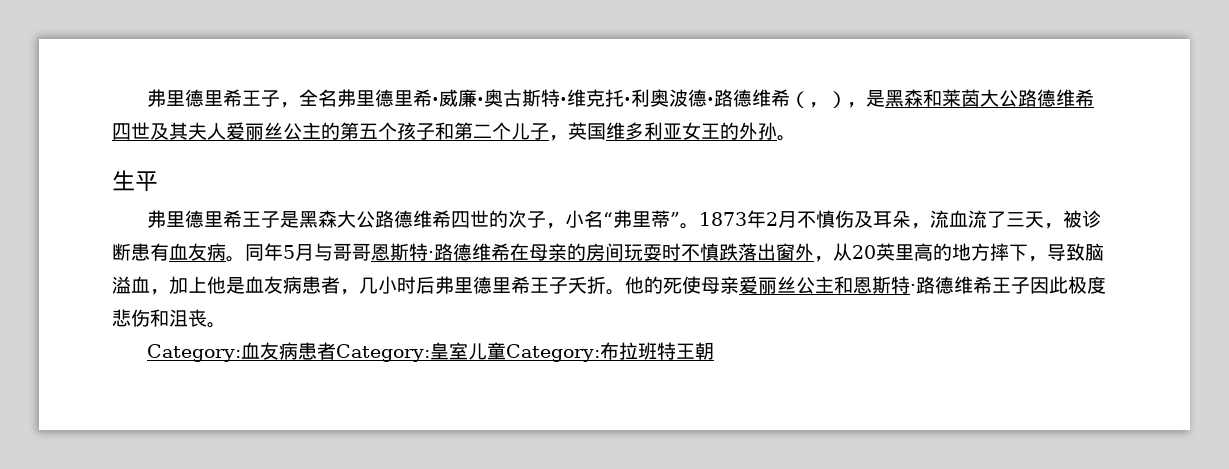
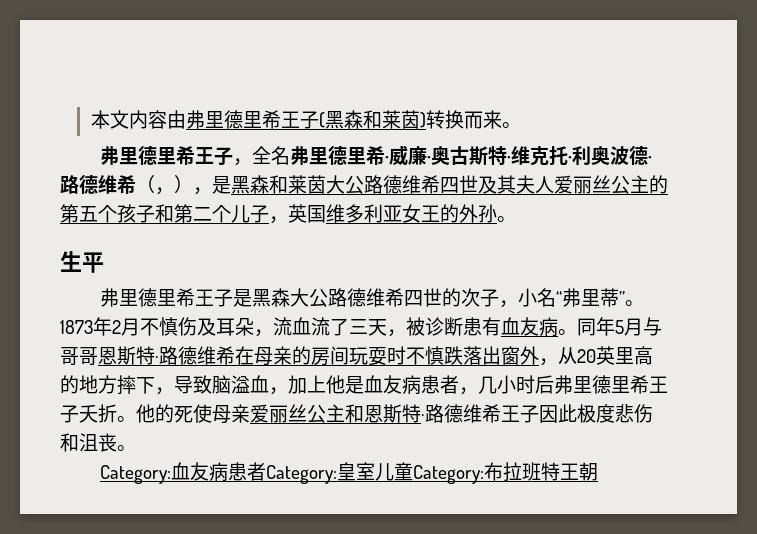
+ 本文内容由弗里德里希王子(黑森和莱茵)转换而来。

